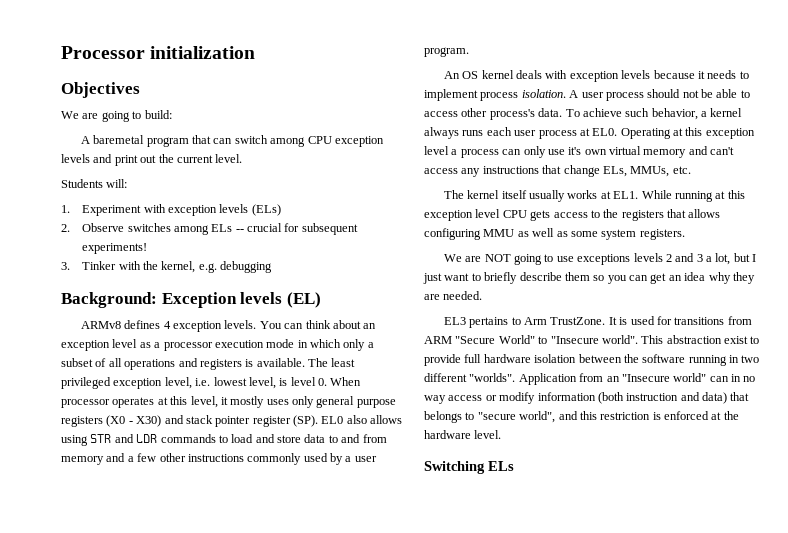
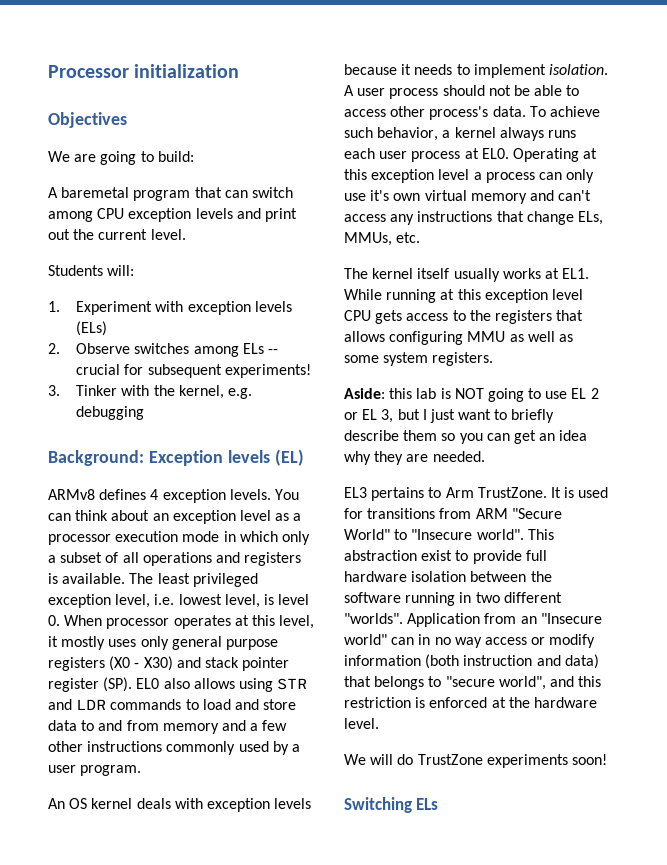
- An OS kernel deals with exception levels because it needs to implement process isolation.
+ An OS kernel deals with exception levels because it needs to implement isolation.
- We are NOT going to use exceptions levels 2 and 3 a lot, but I just want to briefly describe them so you can get an idea why they are needed.
+ Aside: this lab is NOT going to use EL 2 or EL 3, but I just want to briefly describe them so you can get an idea why they are needed.
+ We will do TrustZone experiments soon!

